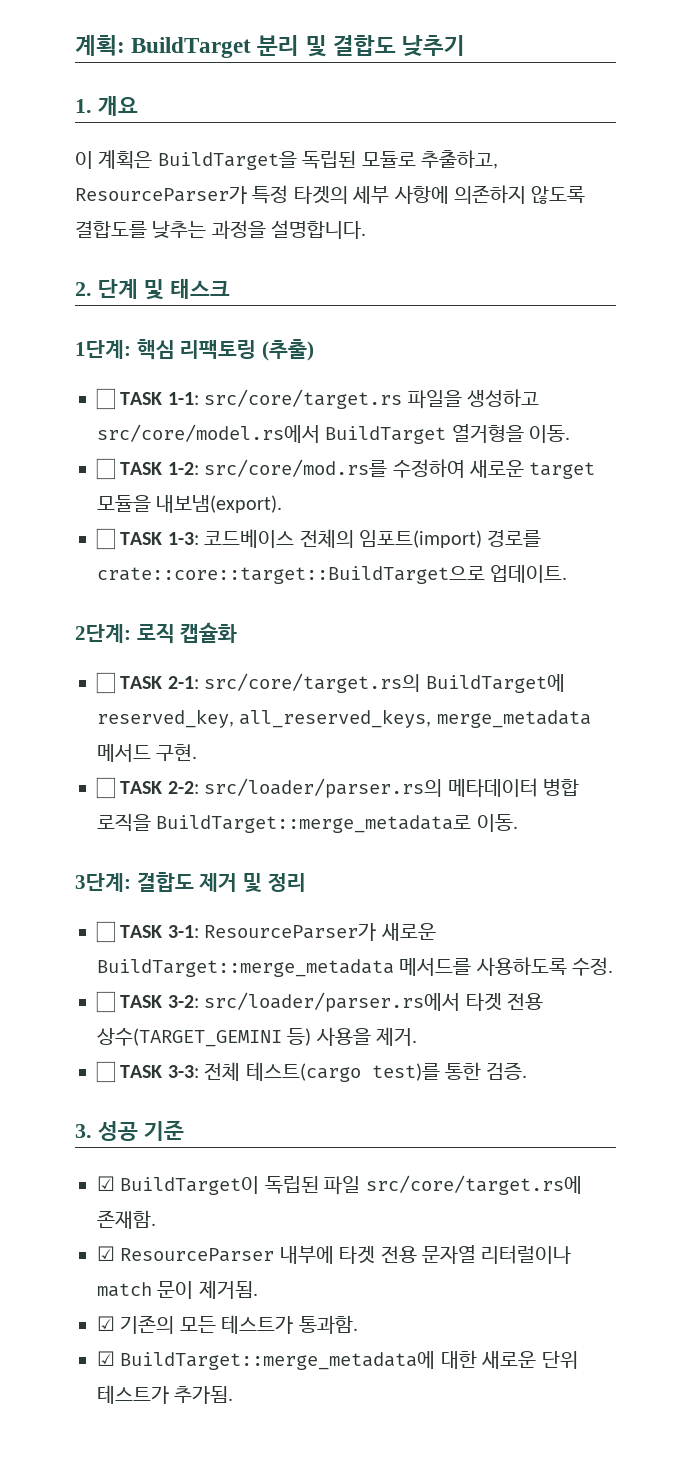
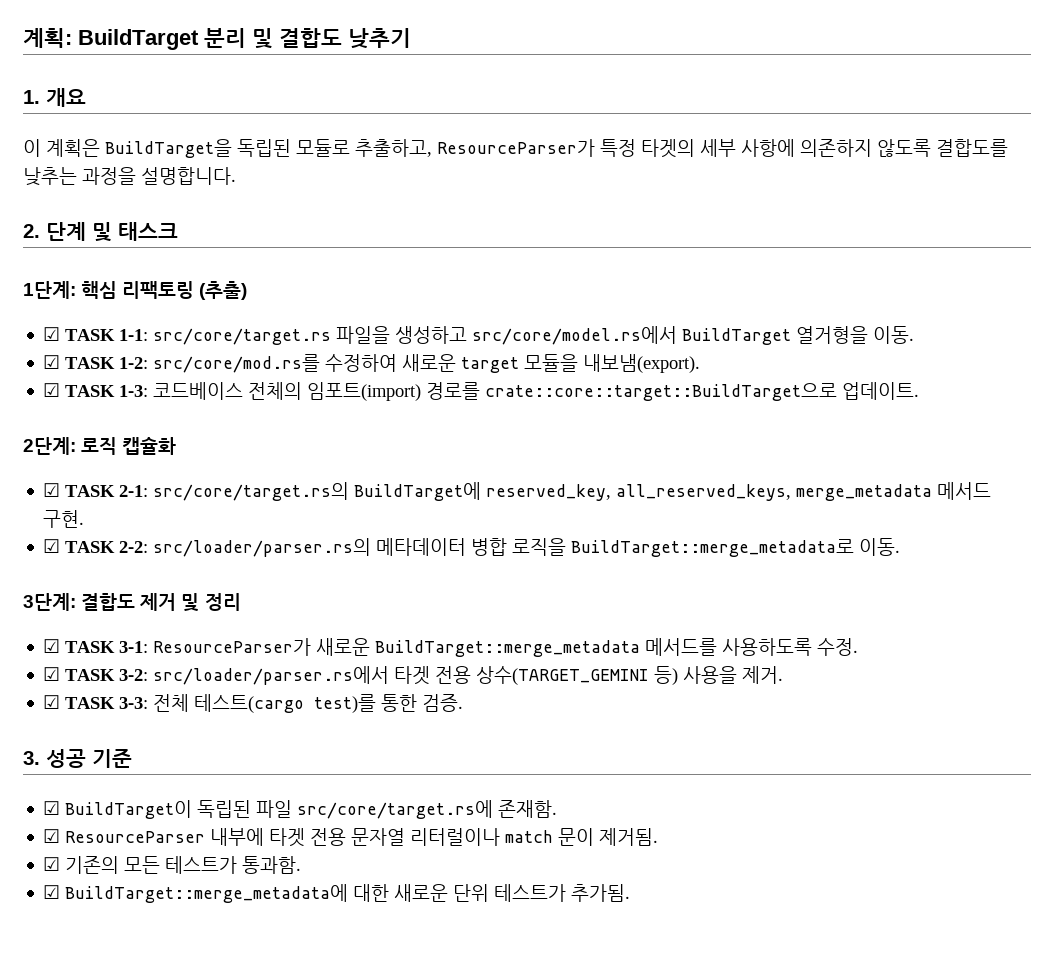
- ☐ TASK 1-1: src/core/target.rs 파일을 생성하고 src/core/model.rs에서 BuildTarget 열거형을 이동.
+ ☑ TASK 1-1: src/core/target.rs 파일을 생성하고 src/core/model.rs에서 BuildTarget 열거형을 이동.
- ☐ TASK 1-2: src/core/mod.rs를 수정하여 새로운 target 모듈을 내보냄(export).
+ ☑ TASK 1-2: src/core/mod.rs를 수정하여 새로운 target 모듈을 내보냄(export).
- ☐ TASK 1-3: 코드베이스 전체의 임포트(import) 경로를 crate::core::target::BuildTarget으로 업데이트.
+ ☑ TASK 1-3: 코드베이스 전체의 임포트(import) 경로를 crate::core::target::BuildTarget으로 업데이트.
- ☐ TASK 2-1: src/core/target.rs의 BuildTarget에 reserved_key, all_reserved_keys, merge_metadata 메서드 구현.
+ ☑ TASK 2-1: src/core/target.rs의 BuildTarget에 reserved_key, all_reserved_keys, merge_metadata 메서드 구현.
- ☐ TASK 2-2: src/loader/parser.rs의 메타데이터 병합 로직을 BuildTarget::merge_metadata로 이동.
+ ☑ TASK 2-2: src/loader/parser.rs의 메타데이터 병합 로직을 BuildTarget::merge_metadata로 이동.
- ☐ TASK 3-1: ResourceParser가 새로운 BuildTarget::merge_metadata 메서드를 사용하도록 수정.
+ ☑ TASK 3-1: ResourceParser가 새로운 BuildTarget::merge_metadata 메서드를 사용하도록 수정.
- ☐ TASK 3-2: src/loader/parser.rs에서 타겟 전용 상수(TARGET_GEMINI 등) 사용을 제거.
+ ☑ TASK 3-2: src/loader/parser.rs에서 타겟 전용 상수(TARGET_GEMINI 등) 사용을 제거.
- ☐ TASK 3-3: 전체 테스트(cargo test)를 통한 검증.
+ ☑ TASK 3-3: 전체 테스트(cargo test)를 통한 검증.

